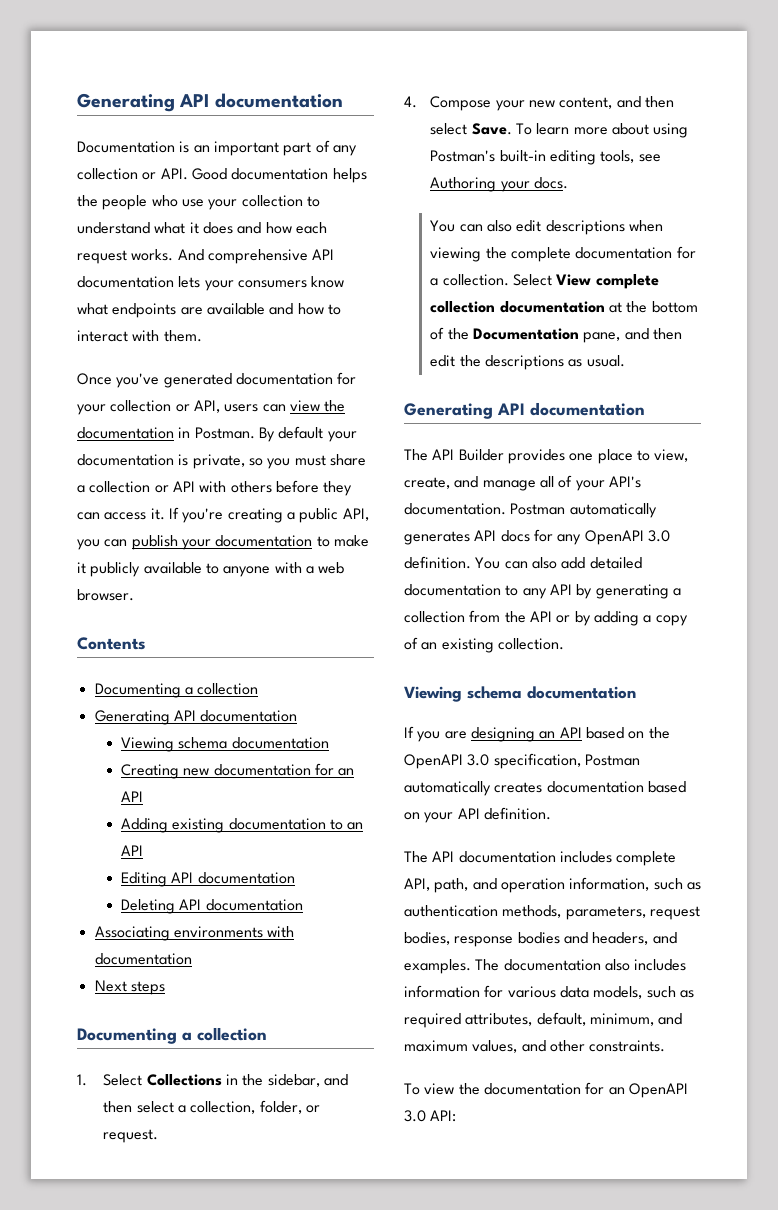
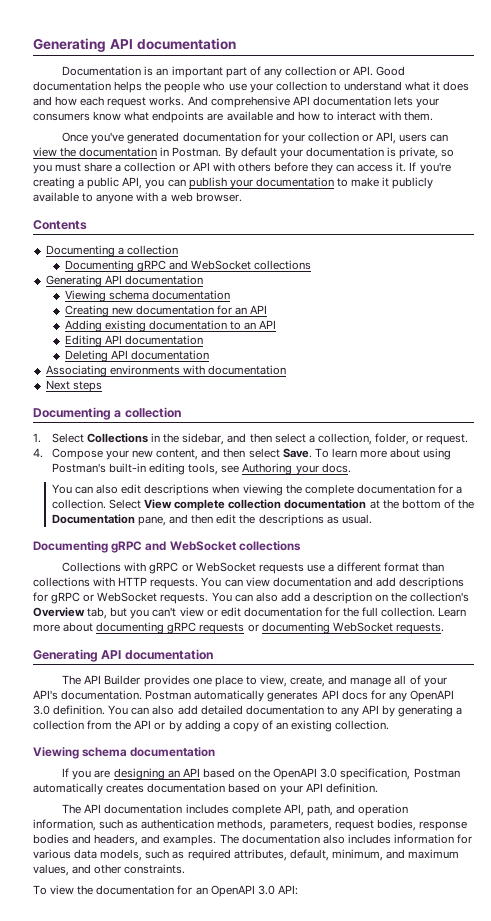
  Contents
  Documenting a collection
+ Documenting gRPC and WebSocket collections
  Select View complete collection documentation at the bottom of the Documentation pane, and then edit the descriptions as usual.
+ Documenting gRPC and WebSocket collections
+ Collections with gRPC or WebSocket requests use a different format than collections with HTTP requests. You can view documentation and add descriptions for gRPC or WebSocket requests. You can also add a description on the collection's Overview tab, but you can't view or edit documentation for the full collection. Learn more about documenting gRPC requests or documenting WebSocket requests.

